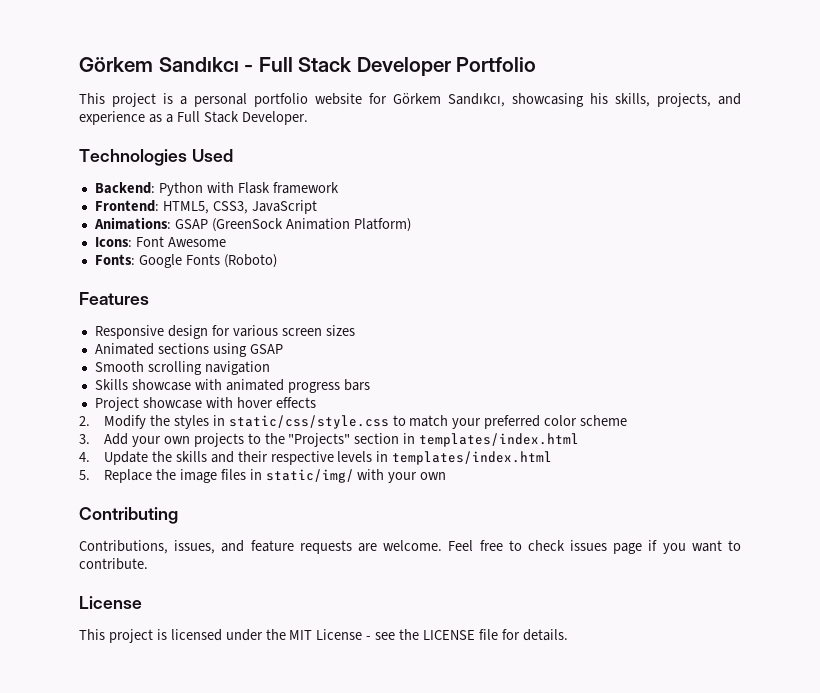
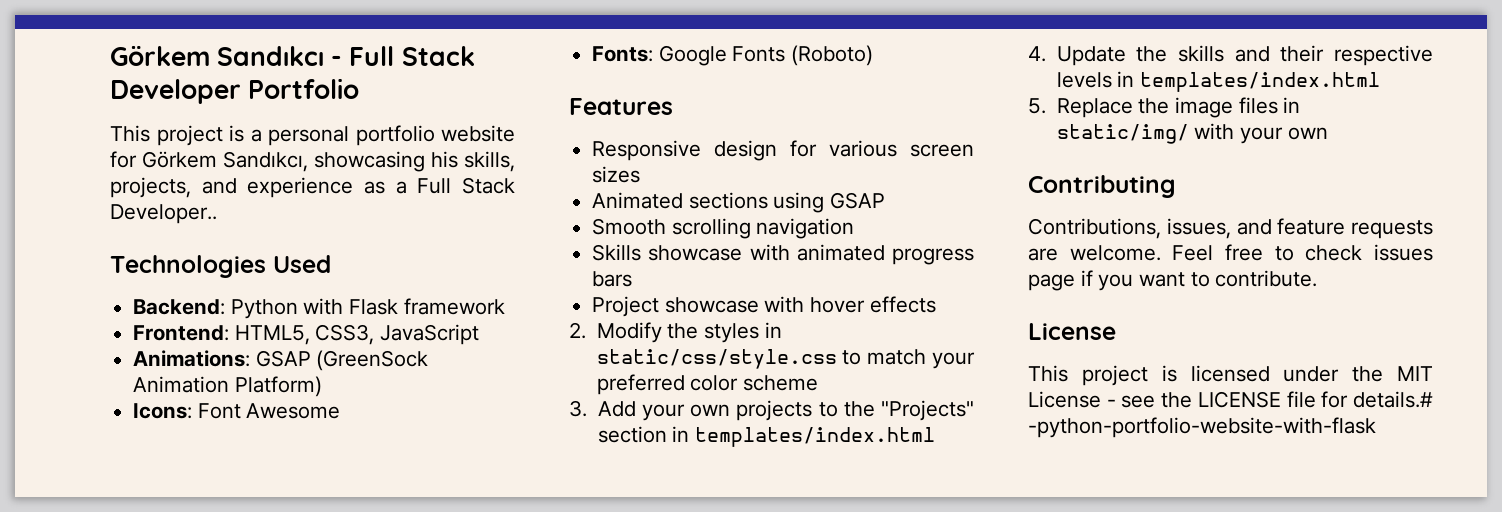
- This project is a personal portfolio website for Görkem Sandıkcı, showcasing his skills, projects, and experience as a Full Stack Developer.
+ This project is a personal portfolio website for Görkem Sandıkcı, showcasing his skills, projects, and experience as a Full Stack Developer..
- This project is licensed under the MIT License - see the LICENSE file for details.
+ This project is licensed under the MIT License - see the LICENSE file for details.# -python-portfolio-website-with-flask

